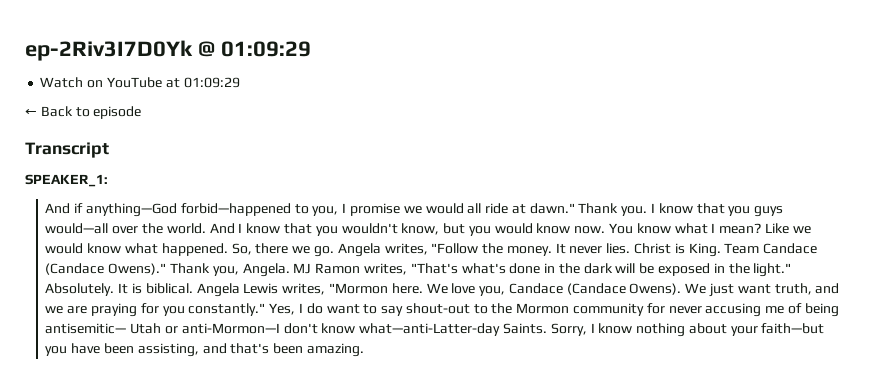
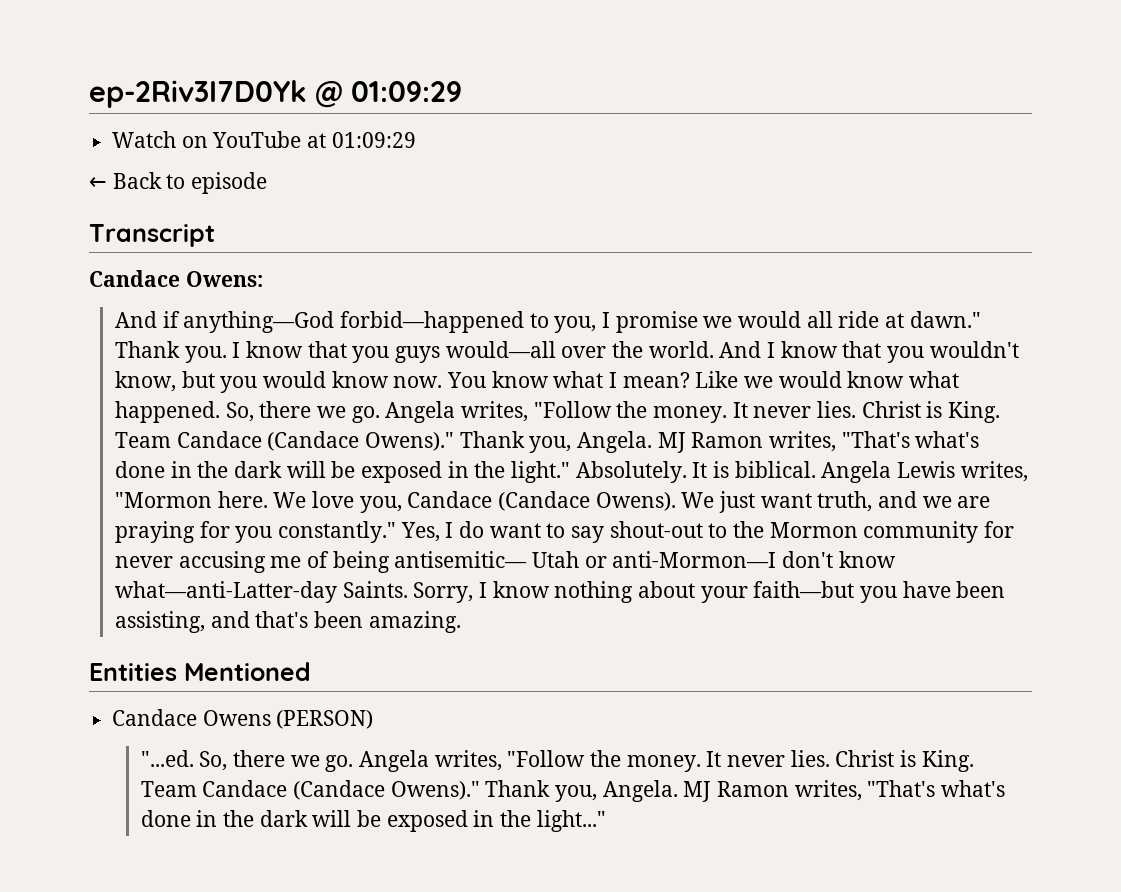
- SPEAKER_1:
+ Candace Owens:
+ Entities Mentioned
+ Candace Owens (PERSON)
+ "...ed. So, there we go. Angela writes, "Follow the money. It never lies. Christ is King. Team Candace (Candace Owens)." Thank you, Angela. MJ Ramon writes, "That's what's done in the dark will be exposed in the light..."

